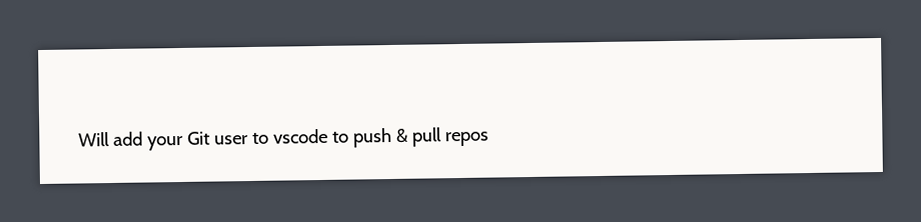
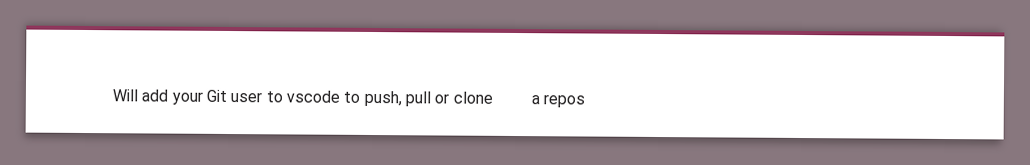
- Will add your Git user to vscode to push & pull repos
+ Will add your Git user to vscode to push, pull or clone a repos

